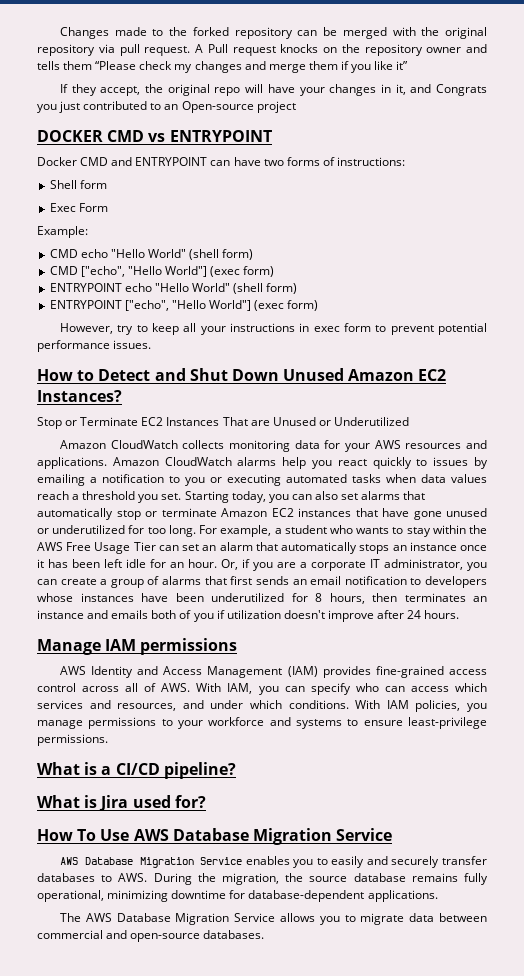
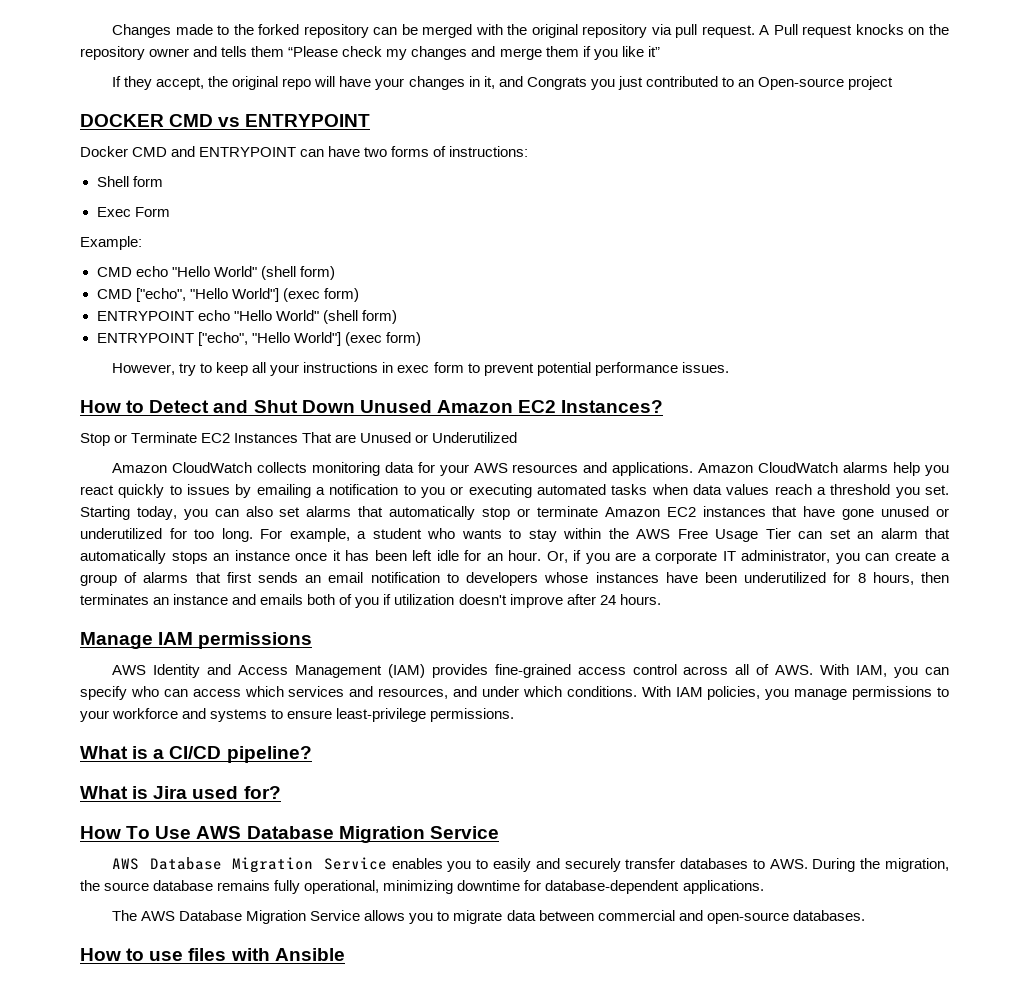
+ How to use files with Ansible

